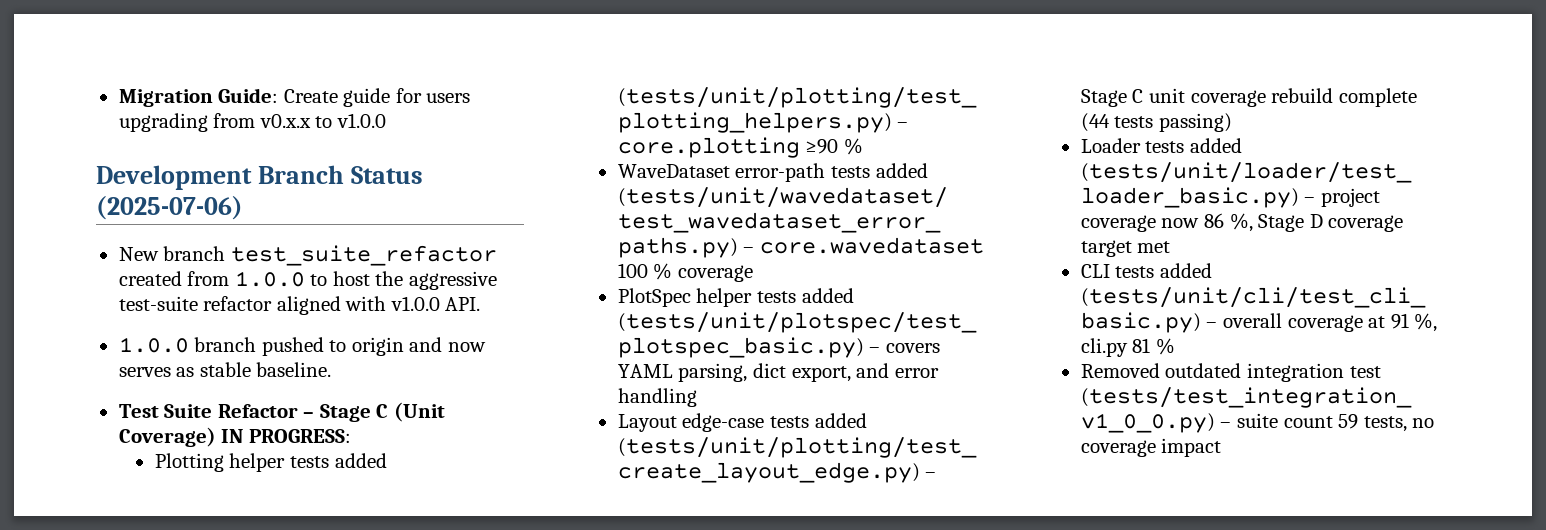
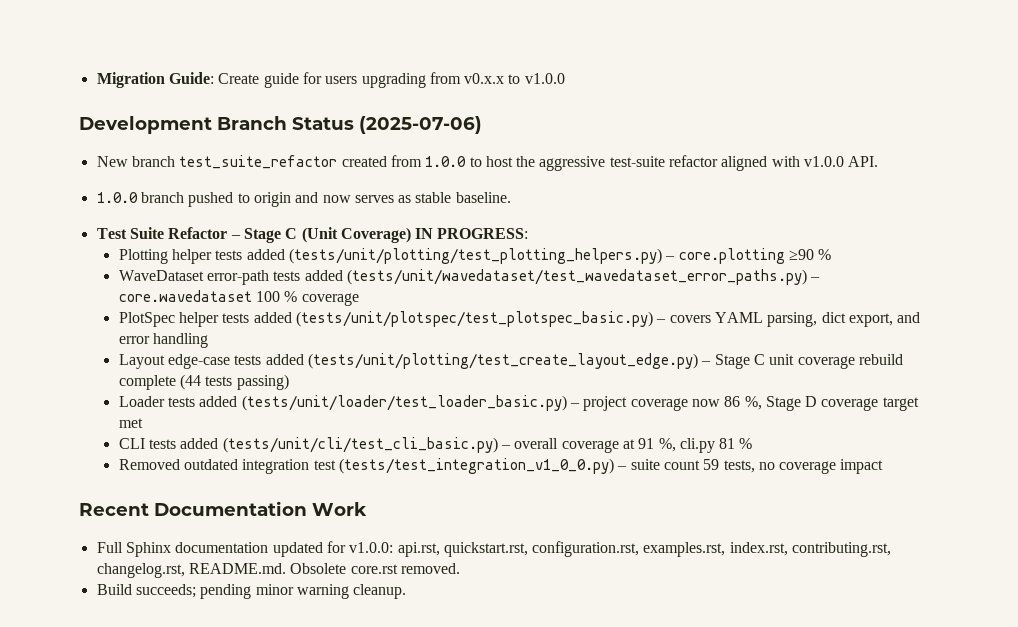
+ Recent Documentation Work
+ Full Sphinx documentation updated for v1.0.0: api.rst, quickstart.rst, configuration.rst, examples.rst, index.rst, contributing.rst, changelog.rst, README.md. Obsolete core.rst removed.
+ Build succeeds; pending minor warning cleanup.

